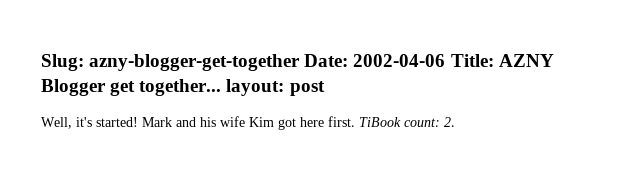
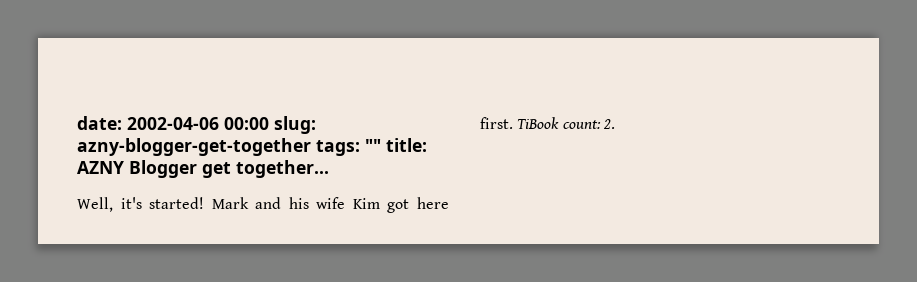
- Slug: azny-blogger-get-together Date: 2002-04-06 Title: AZNY Blogger get together... layout: post
+ date: 2002-04-06 00:00 slug: azny-blogger-get-together tags: "" title: AZNY Blogger get together...

